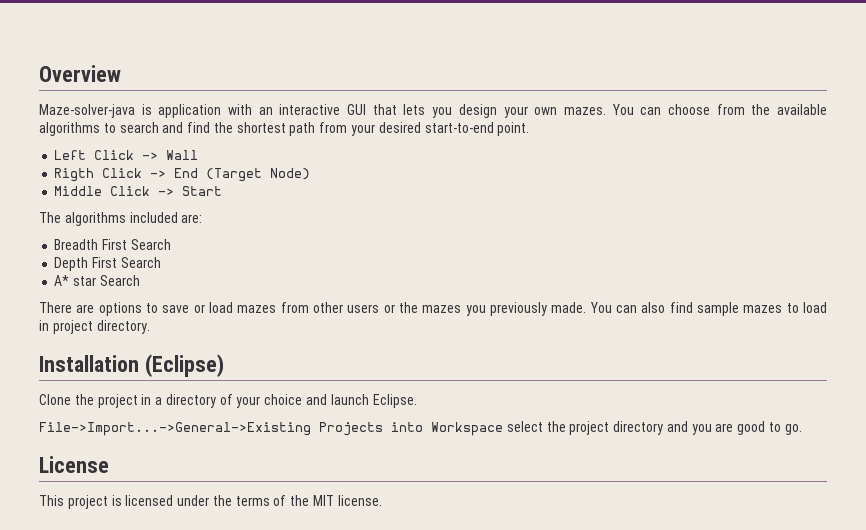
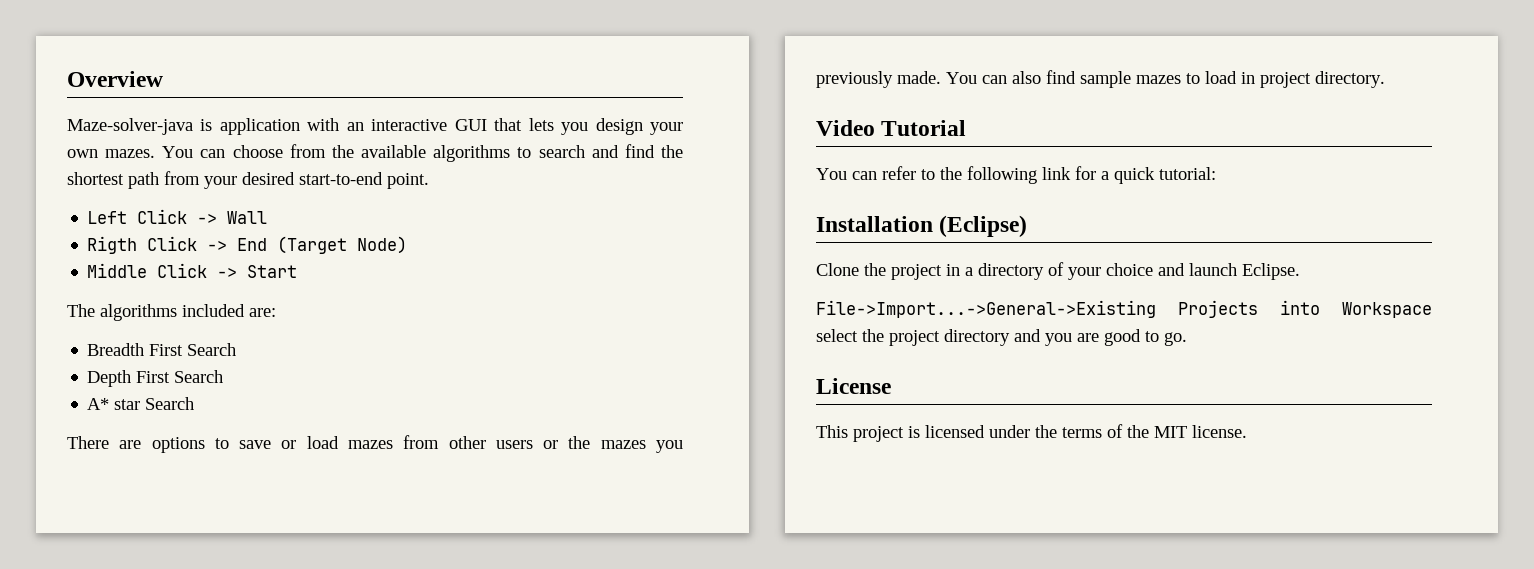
+ Video Tutorial
+ You can refer to the following link for a quick tutorial:

